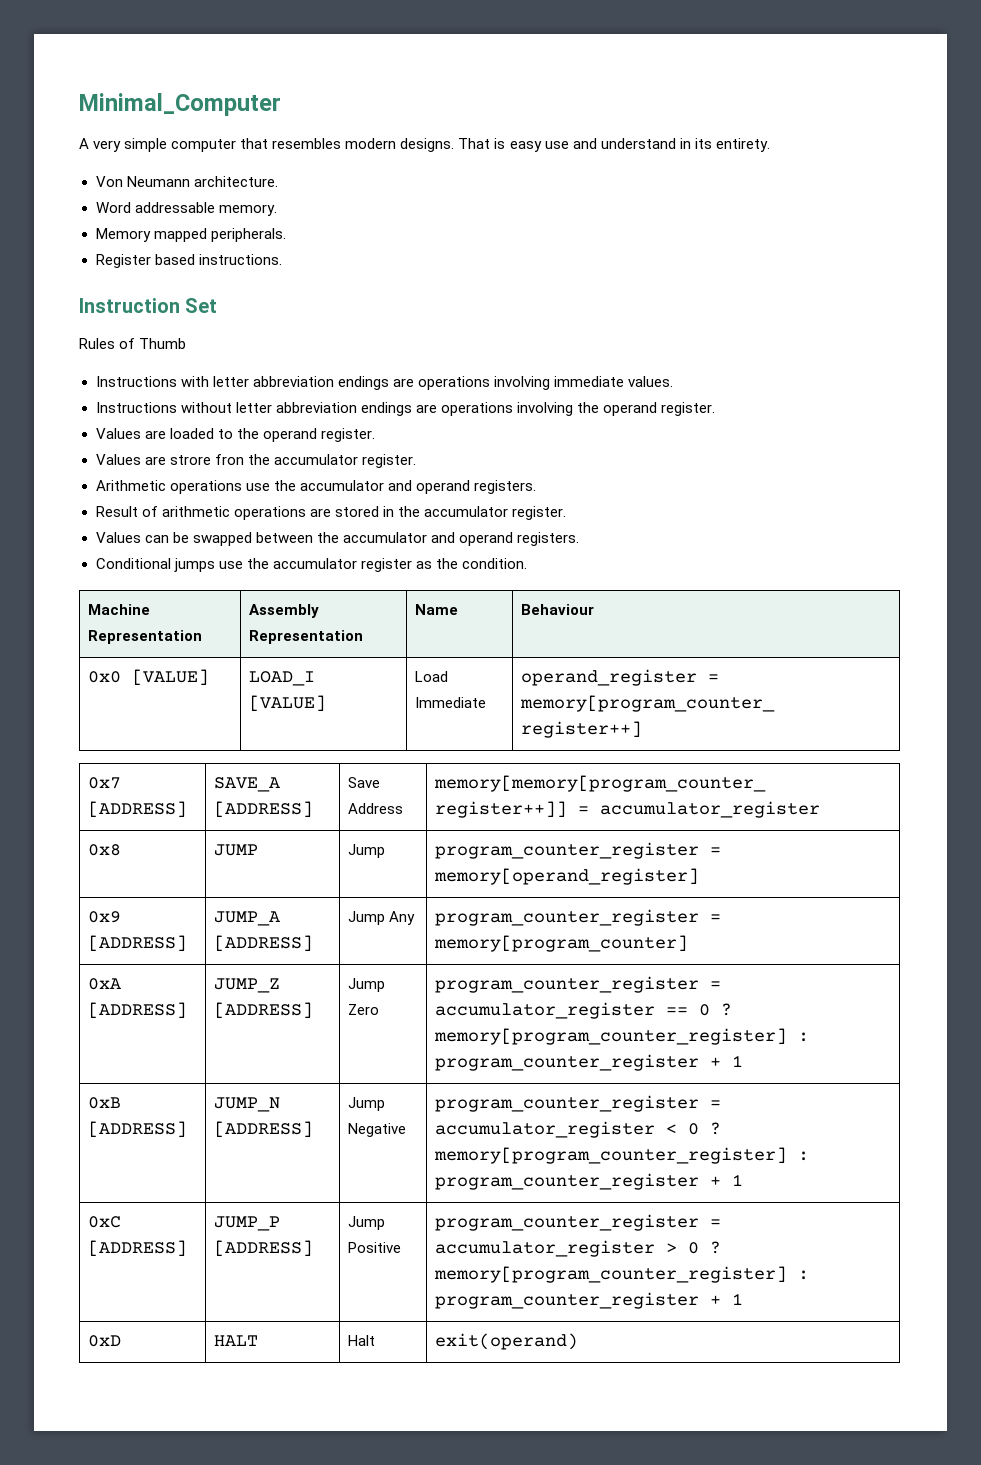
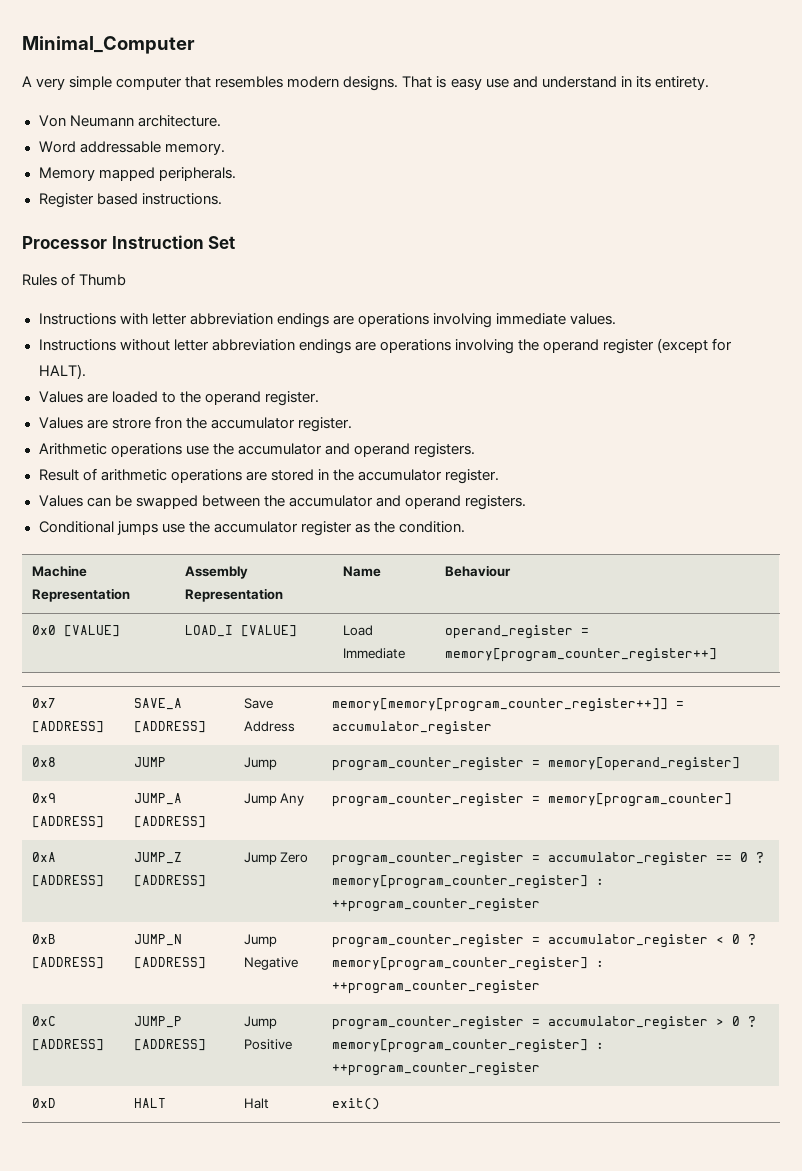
- Instruction Set
+ Processor Instruction Set
- Instructions without letter abbreviation endings are operations involving the operand register.
+ Instructions without letter abbreviation endings are operations involving the operand register (except for HALT).
- 0xA [ADDRESS] | JUMP_Z [ADDRESS] | Jump Zero | program_counter_register = accumulator_register == 0 ? memory[program_counter_register] : program_counter_register + 1
+ 0xA [ADDRESS] | JUMP_Z [ADDRESS] | Jump Zero | program_counter_register = accumulator_register == 0 ? memory[program_counter_register] : ++program_counter_register
- 0xB [ADDRESS] | JUMP_N [ADDRESS] | Jump Negative | program_counter_register = accumulator_register < 0 ? memory[program_counter_register] : program_counter_register + 1
+ 0xB [ADDRESS] | JUMP_N [ADDRESS] | Jump Negative | program_counter_register = accumulator_register < 0 ? memory[program_counter_register] : ++program_counter_register
- 0xC [ADDRESS] | JUMP_P [ADDRESS] | Jump Positive | program_counter_register = accumulator_register > 0 ? memory[program_counter_register] : program_counter_register + 1
+ 0xC [ADDRESS] | JUMP_P [ADDRESS] | Jump Positive | program_counter_register = accumulator_register > 0 ? memory[program_counter_register] : ++program_counter_register
- 0xD | HALT | Halt | exit(operand)
+ 0xD | HALT | Halt | exit()

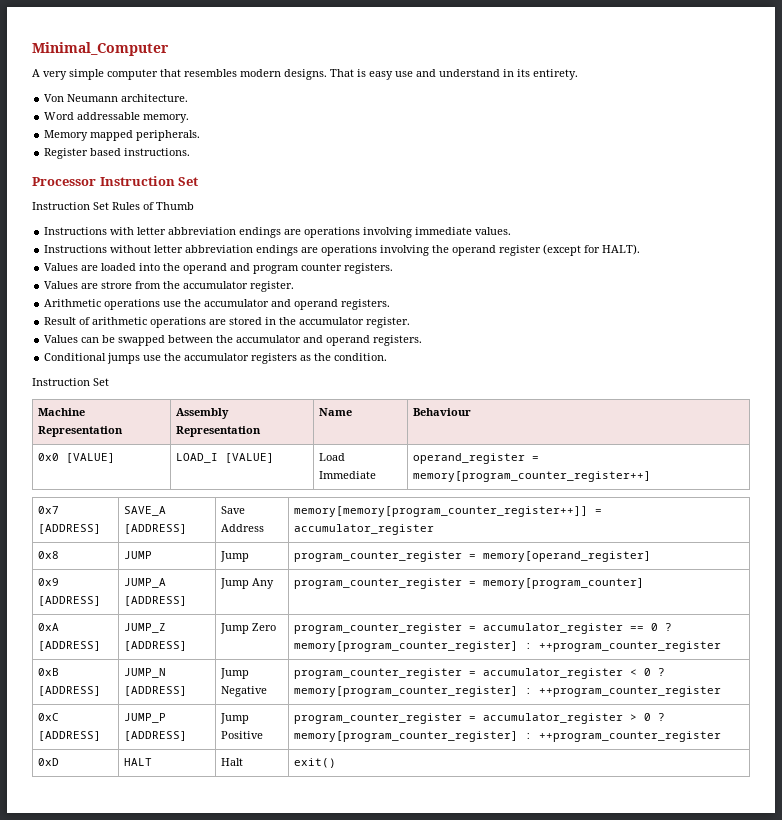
- Rules of Thumb
+ Instruction Set Rules of Thumb
- Values are loaded to the operand register.
+ Values are loaded into the operand and program counter registers.
- Values are strore fron the accumulator register.
+ Values are strore from the accumulator register.
- Conditional jumps use the accumulator register as the condition.
+ Conditional jumps use the accumulator registers as the condition.
+ Instruction Set

